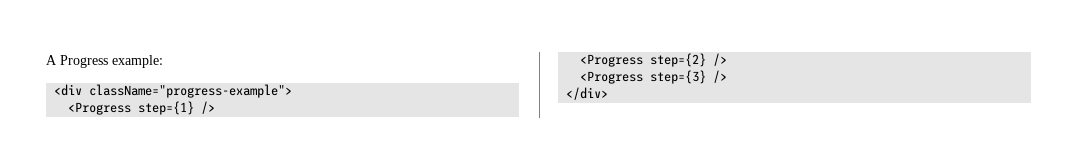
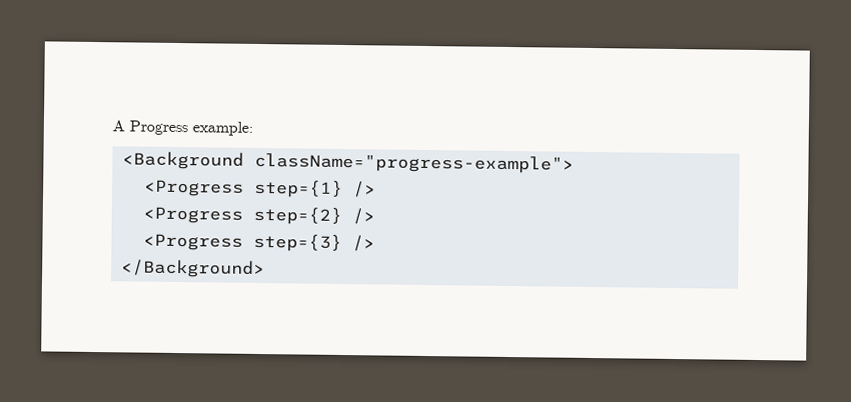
- <div className="progress-example">
+ <Background className="progress-example">
- </div>
+ </Background>

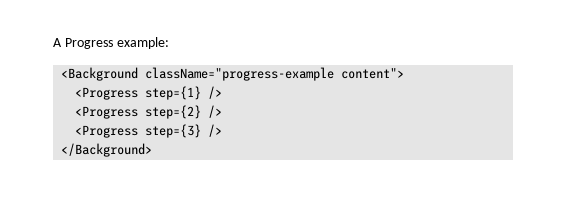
- <Background className="progress-example">
+ <Background className="progress-example content">

